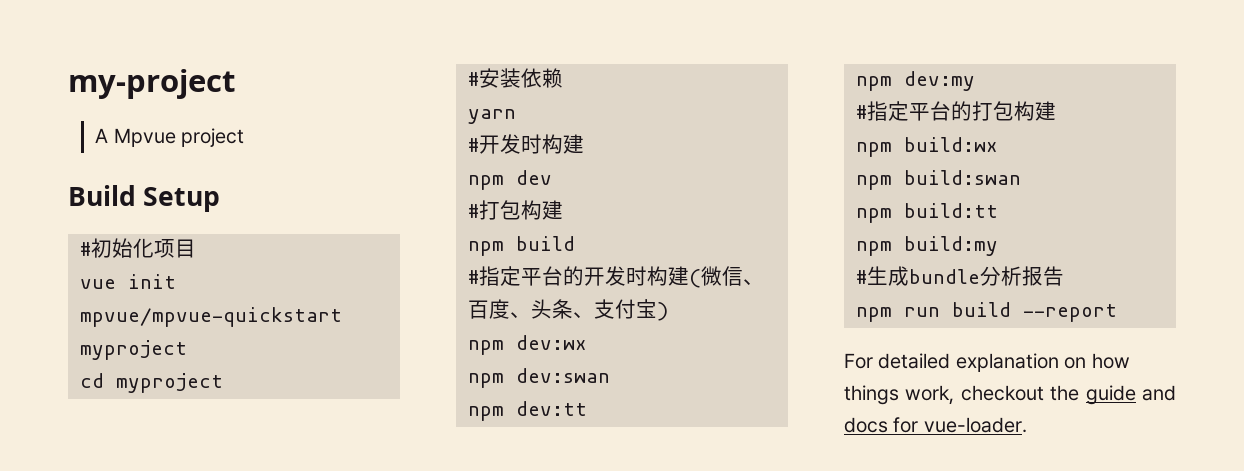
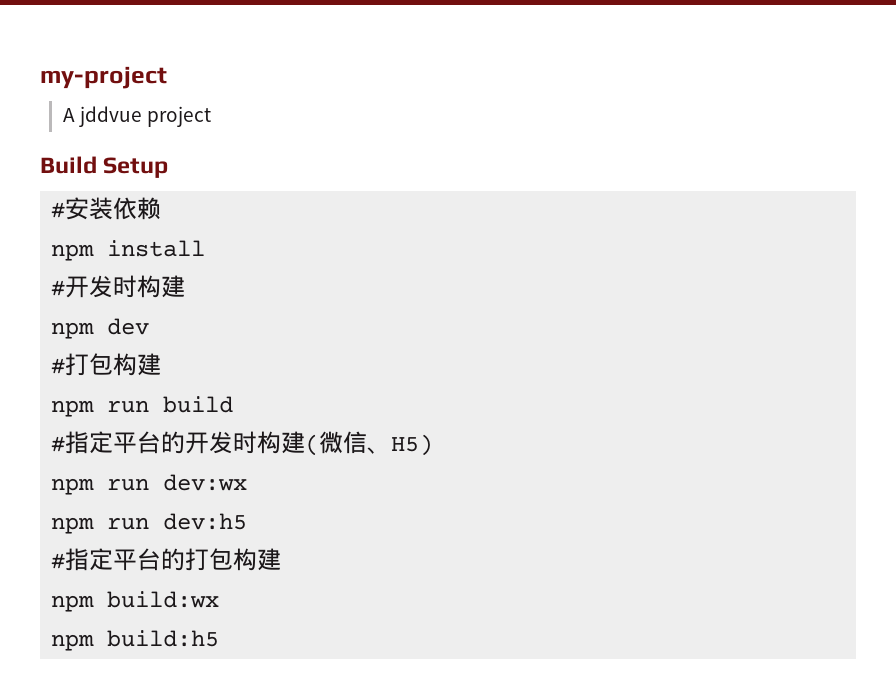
- A Mpvue project
+ A jddvue project
- #初始化项目
- vue init mpvue/mpvue-quickstart myproject
- cd myproject
- yarn
+ npm install
- npm build
+ npm run build
- #指定平台的开发时构建(微信、百度、头条、支付宝)
- npm dev:wx
+ #指定平台的开发时构建(微信、H5)
+ npm run dev:wx
- npm dev:swan
- npm dev:tt
- npm dev:my
+ npm run dev:h5
- npm build:swan
- npm build:tt
- npm build:my
- #生成bundle分析报告
- npm run build --report
- For detailed explanation on how things work, checkout the guide and docs for vue-loader.
+ npm build:h5

